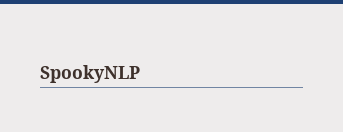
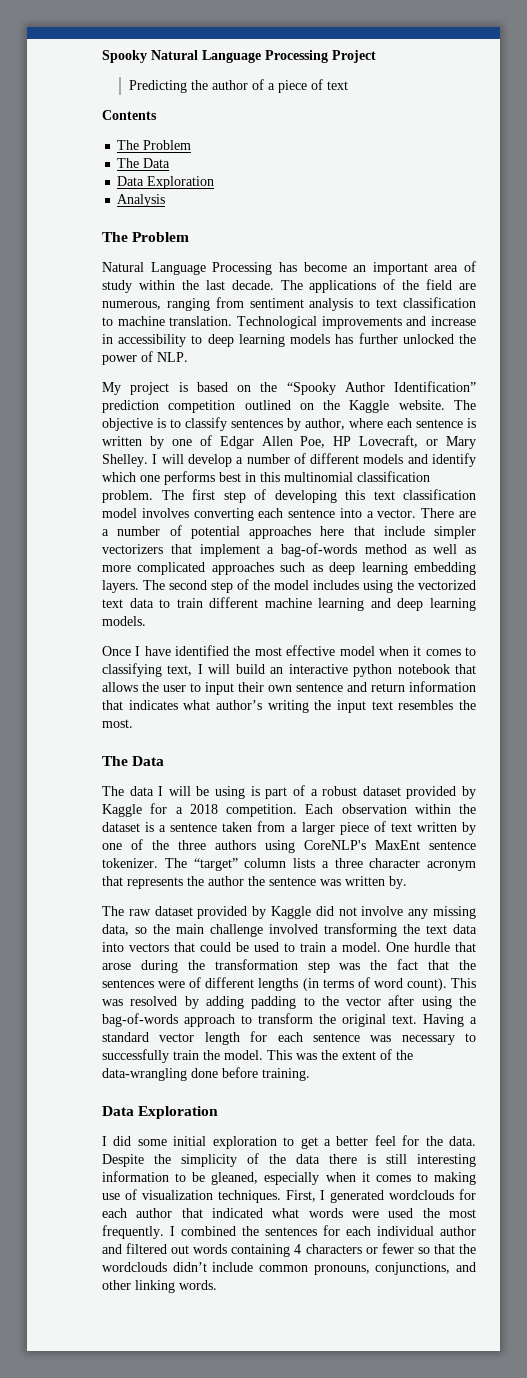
- SpookyNLP
+ Spooky Natural Language Processing Project
+ Predicting the author of a piece of text
+ Contents
+ The Problem
+ The Data
+ Data Exploration
+ Analysis
+ The Problem
+ Natural Language Processing has become an important area of study within the last decade. The applications of the field are numerous, ranging from sentiment analysis to text classification to machine translation. Technological improvements and increase in accessibility to deep learning models has further unlocked the power of NLP.
+ My project is based on the “Spooky Author Identification” prediction competition outlined on the Kaggle website. The objective is to classify sentences by author, where each sentence is written by one of Edgar Allen Poe, HP Lovecraft, or Mary Shelley. I will develop a number of different models and identify which one performs best in this multinomial classification problem. The first step of developing this text classification model involves converting each sentence into a vector. There are a number of potential approaches here that include simpler vectorizers that implement a bag-of-words method as well as more complicated approaches such as deep learning embedding layers. The second step of the model includes using the vectorized text data to train different machine learning and deep learning models.
+ Once I have identified the most effective model when it comes to classifying text, I will build an interactive python notebook that allows the user to input their own sentence and return information that indicates what author’s writing the input text resembles the most.
+ The Data
+ The data I will be using is part of a robust dataset provided by Kaggle for a 2018 competition. Each observation within the dataset is a sentence taken from a larger piece of text written by one of the three authors using CoreNLP's MaxEnt sentence tokenizer. The “target” column lists a three character acronym that represents the author the sentence was written by.
+ The raw dataset provided by Kaggle did not involve any missing data, so the main challenge involved transforming the text data into vectors that could be used to train a model. One hurdle that arose during the transformation step was the fact that the sentences were of different lengths (in terms of word count). This was resolved by adding padding to the vector after using the bag-of-words approach to transform the original text. Having a standard vector length for each sentence was necessary to successfully train the model. This was the extent of the data-wrangling done before training.
+ Data Exploration
+ I did some initial exploration to get a better feel for the data. Despite the simplicity of the data there is still interesting information to be gleaned, especially when it comes to making use of visualization techniques. First, I generated wordclouds for each author that indicated what words were used the most frequently. I combined the sentences for each individual author and filtered out words containing 4 characters or fewer so that the wordclouds didn’t include common pronouns, conjunctions, and other linking words.

